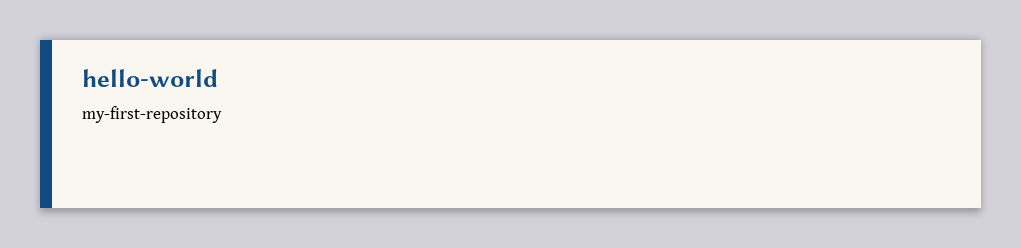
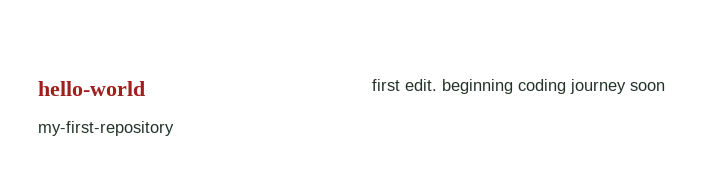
+ first edit. beginning coding journey soon

